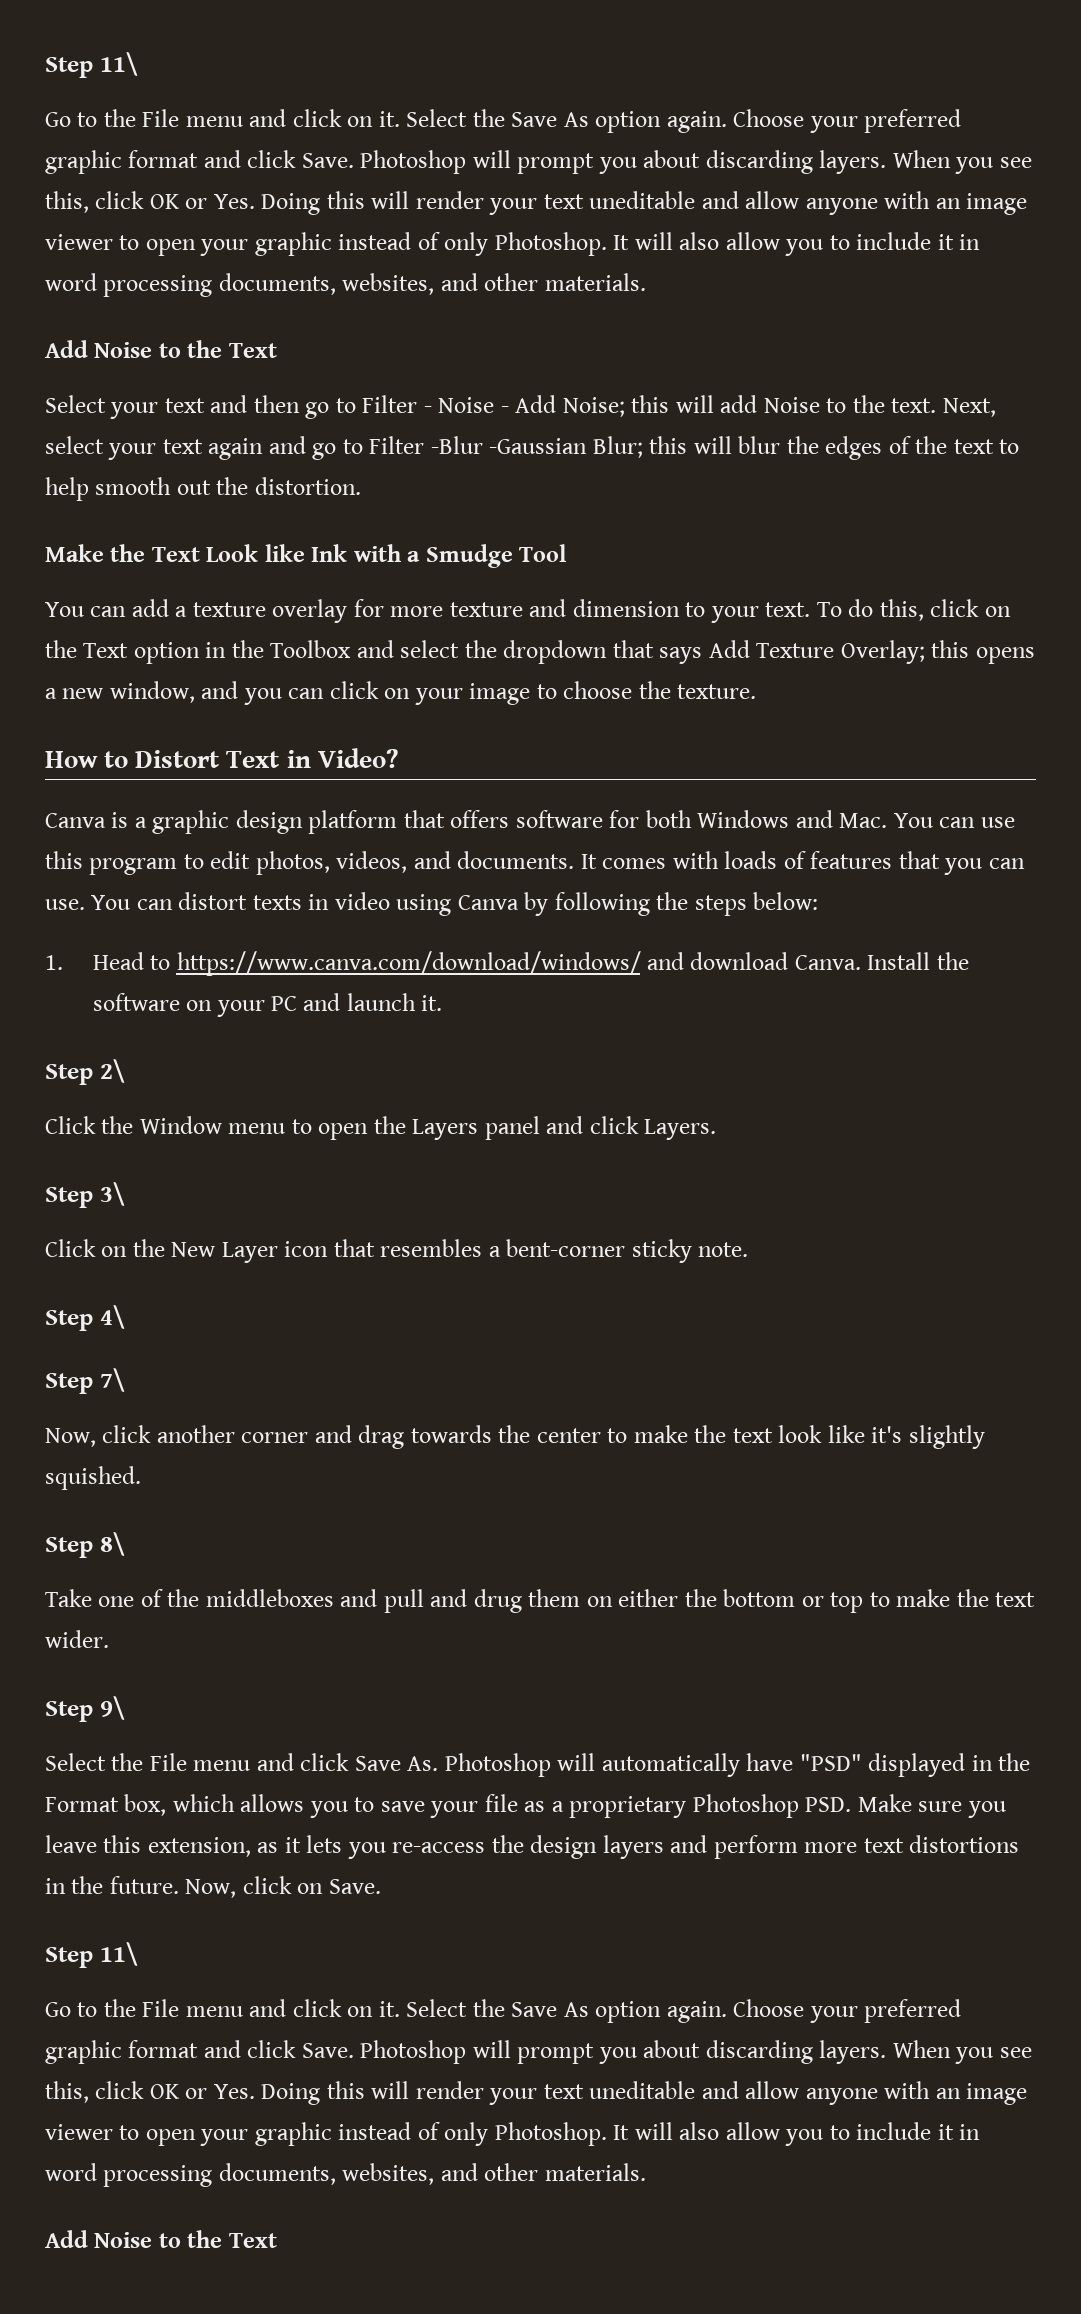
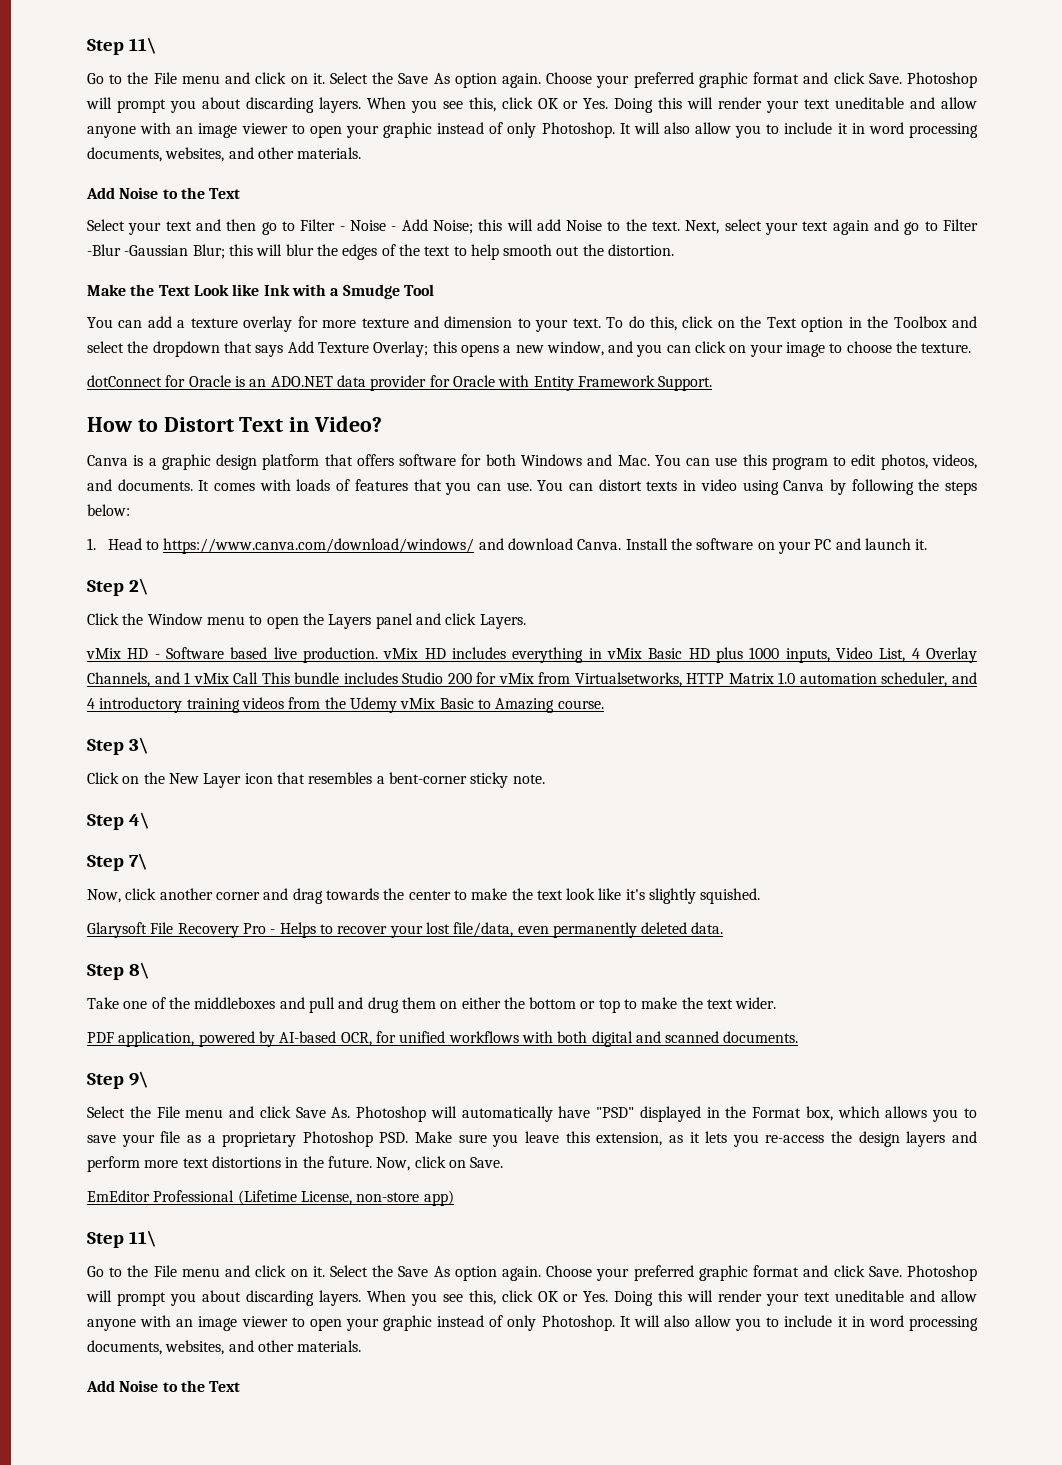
+ dotConnect for Oracle is an ADO.NET data provider for Oracle with Entity Framework Support.
+ vMix HD - Software based live production. vMix HD includes everything in vMix Basic HD plus 1000 inputs, Video List, 4 Overlay Channels, and 1 vMix Call This bundle includes Studio 200 for vMix from Virtualsetworks, HTTP Matrix 1.0 automation scheduler, and 4 introductory training videos from the Udemy vMix Basic to Amazing course.
+ Glarysoft File Recovery Pro - Helps to recover your lost file/data, even permanently deleted data.
+ PDF application, powered by AI-based OCR, for unified workflows with both digital and scanned documents.
+ EmEditor Professional (Lifetime License, non-store app)

